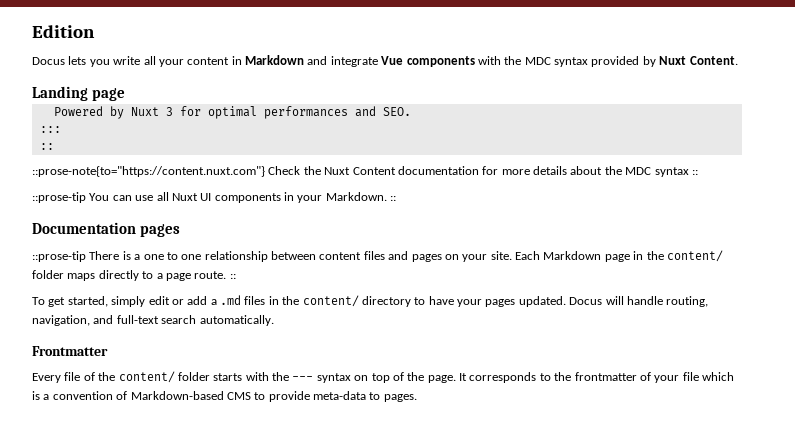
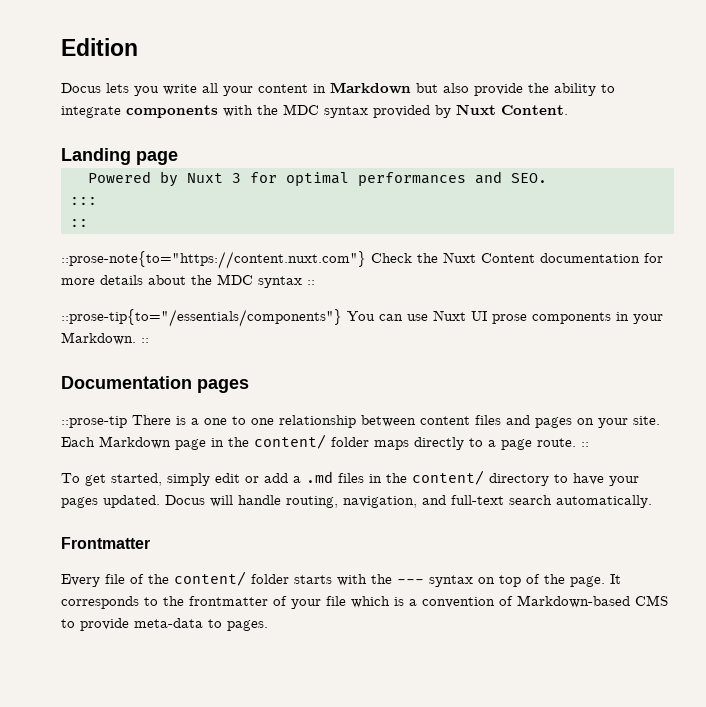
- Docus lets you write all your content in Markdown and integrate Vue components with the MDC syntax provided by Nuxt Content.
+ Docus lets you write all your content in Markdown but also provide the ability to integrate components with the MDC syntax provided by Nuxt Content.
- ::prose-tip You can use all Nuxt UI components in your Markdown. ::
+ ::prose-tip{to="/essentials/components"} You can use Nuxt UI prose components in your Markdown. ::

